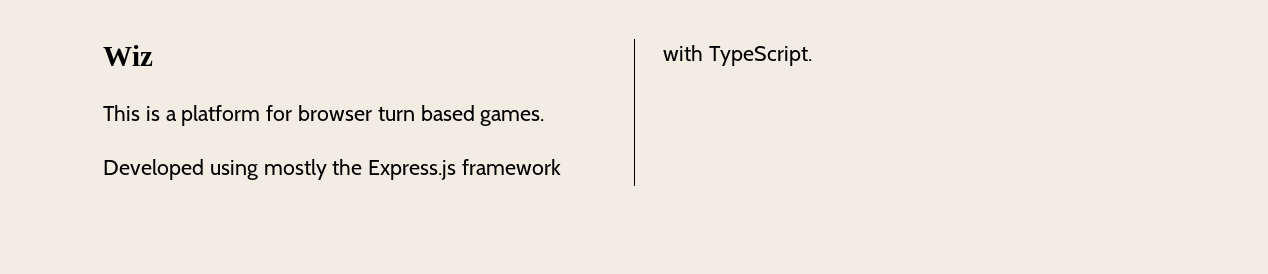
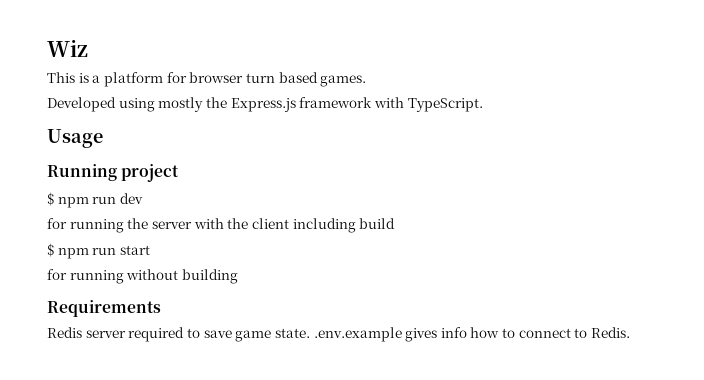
+ Usage
+ Running project
+ $ npm run dev
+ for running the server with the client including build
+ $ npm run start
+ for running without building
+ Requirements
+ Redis server required to save game state. .env.example gives info how to connect to Redis.

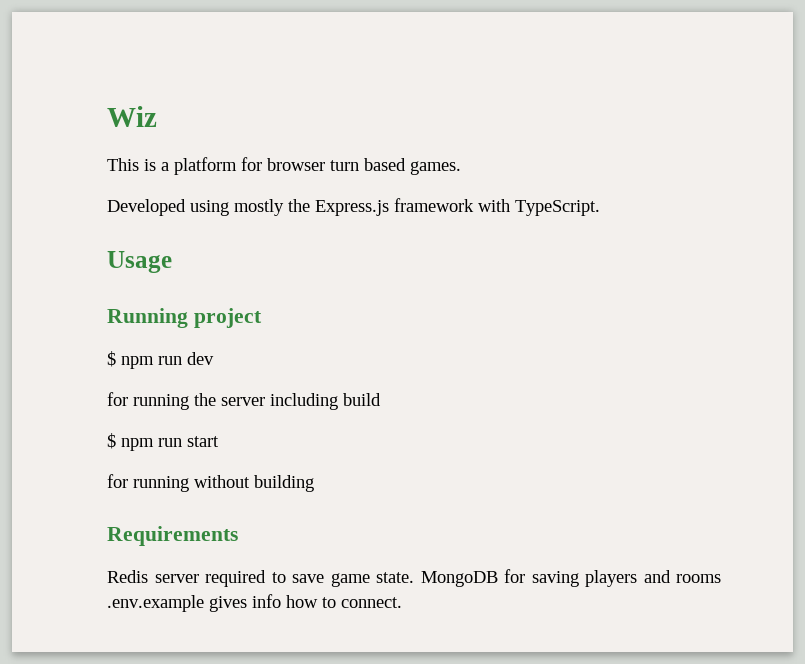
- for running the server with the client including build
+ for running the server including build
- Redis server required to save game state. .env.example gives info how to connect to Redis.
+ Redis server required to save game state. MongoDB for saving players and rooms .env.example gives info how to connect.

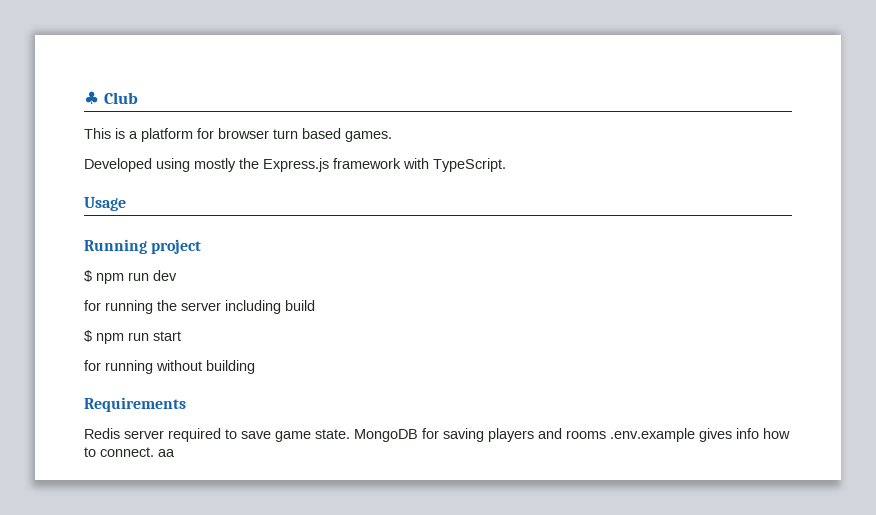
- Wiz
+ ♣ Club
- MongoDB for saving players and rooms .env.example gives info how to connect.
+ MongoDB for saving players and rooms .env.example gives info how to connect. aa

